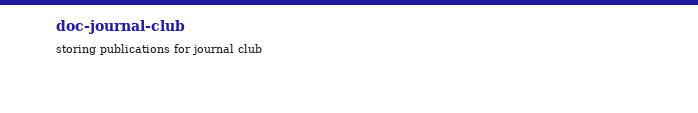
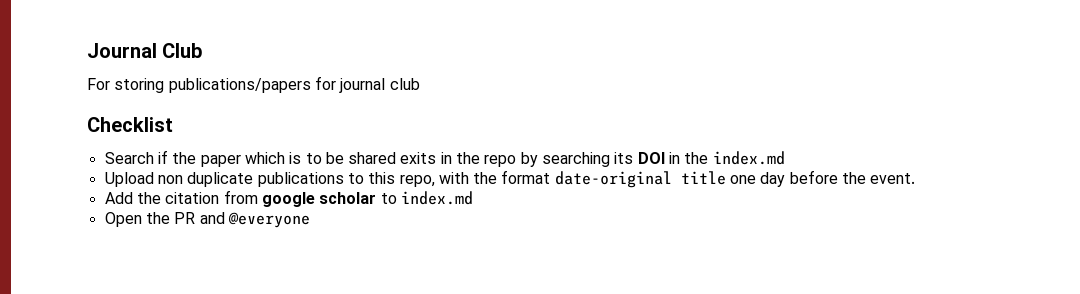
- doc-journal-club
- storing publications for journal club
+ Journal Club
+ For storing publications/papers for journal club
+ Checklist
+ Search if the paper which is to be shared exits in the repo by searching its DOI in the index.md
+ Upload non duplicate publications to this repo, with the format date-original title one day before the event.
+ Add the citation from google scholar to index.md
+ Open the PR and @everyone

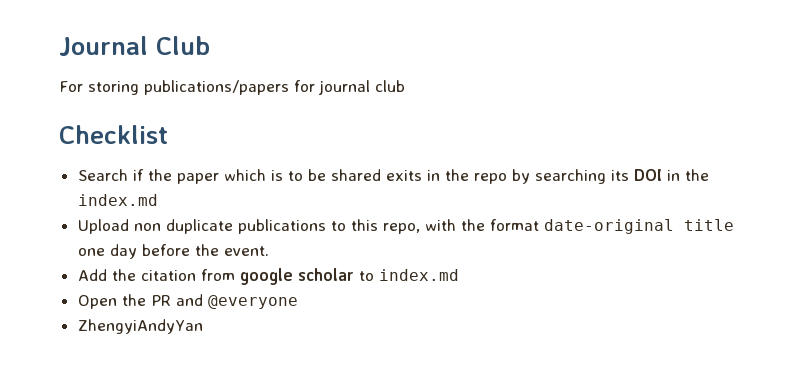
+ ZhengyiAndyYan

